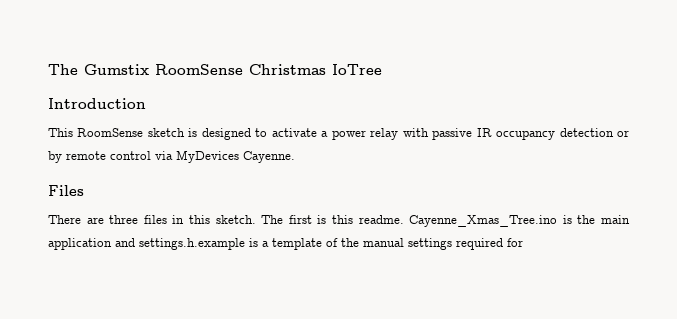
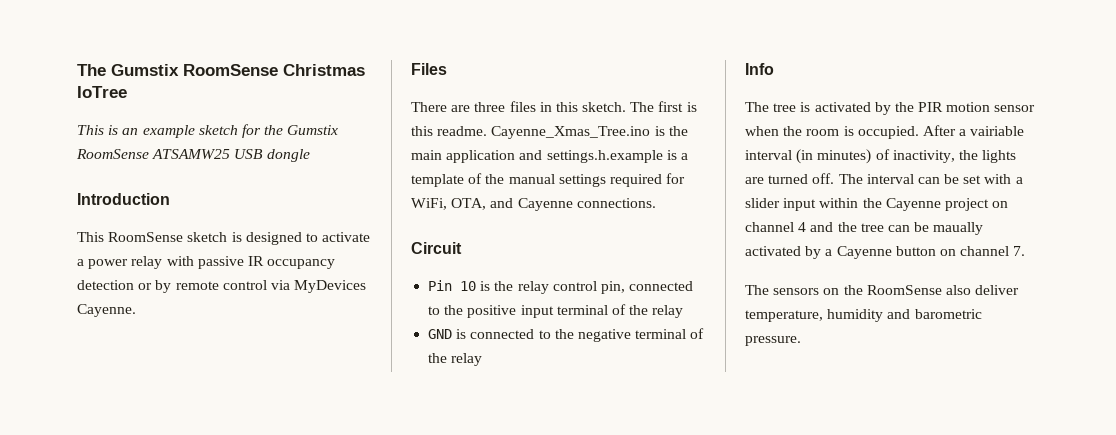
+ This is an example sketch for the Gumstix RoomSense ATSAMW25 USB dongle
- Cayenne_Xmas_Tree.ino is the main application and settings.h.example is a template of the manual settings required for
+ Cayenne_Xmas_Tree.ino is the main application and settings.h.example is a template of the manual settings required for WiFi, OTA, and Cayenne connections.
+ Circuit
+ Pin 10 is the relay control pin, connected to the positive input terminal of the relay
+ GND is connected to the negative terminal of the relay
+ Info
+ The tree is activated by the PIR motion sensor when the room is occupied. After a vairiable interval (in minutes) of inactivity, the lights are turned off. The interval can be set with a slider input within the Cayenne project on channel 4 and the tree can be maually activated by a Cayenne button on channel 7.
+ The sensors on the RoomSense also deliver temperature, humidity and barometric pressure.

